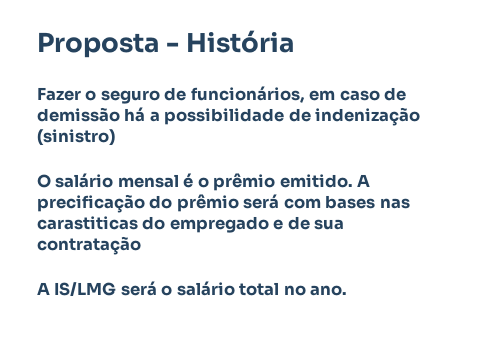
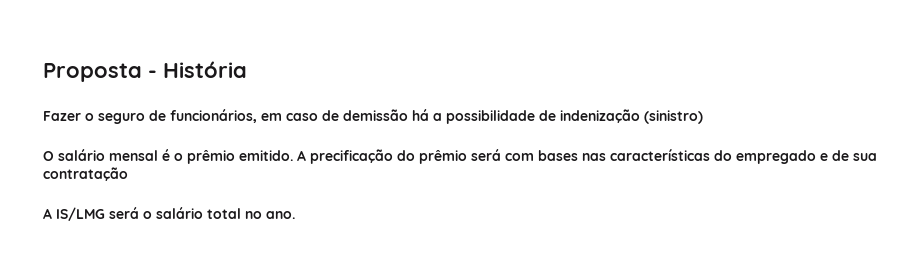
- A precificação do prêmio será com bases nas carastiticas do empregado e de sua contratação
+ A precificação do prêmio será com bases nas características do empregado e de sua contratação

